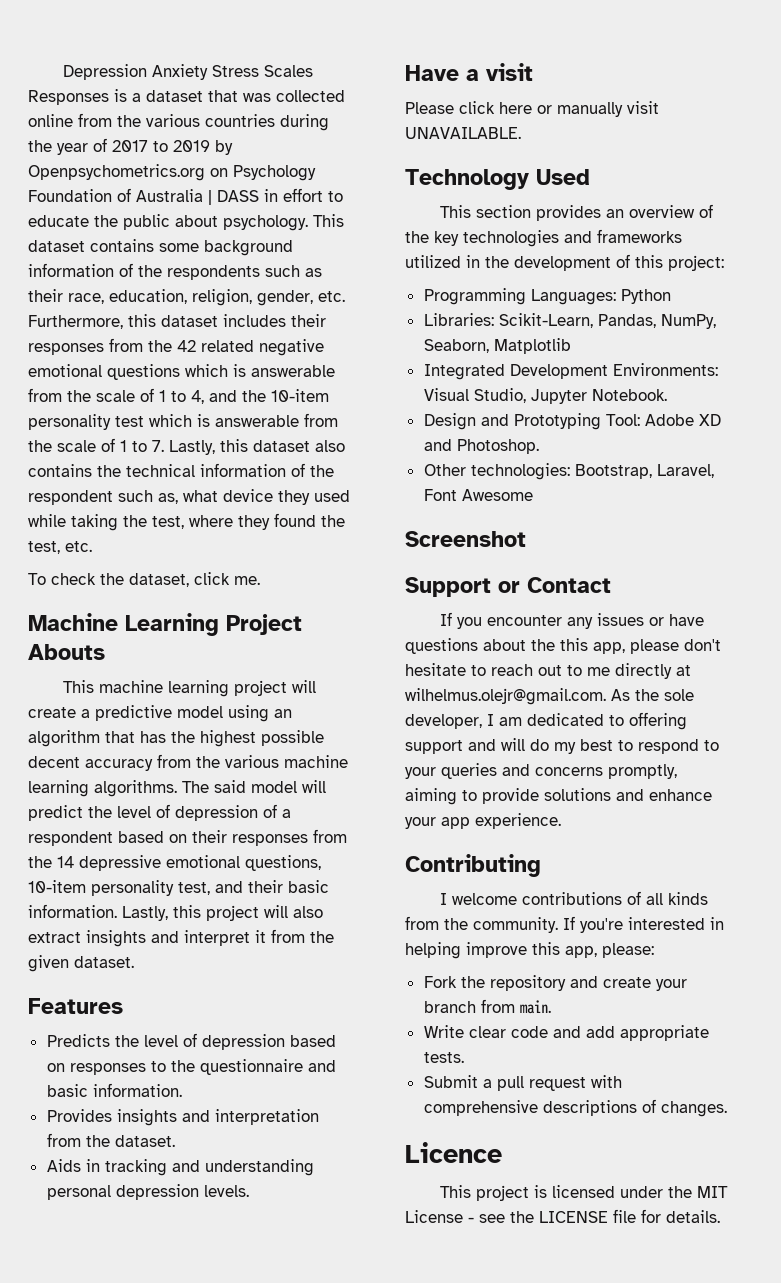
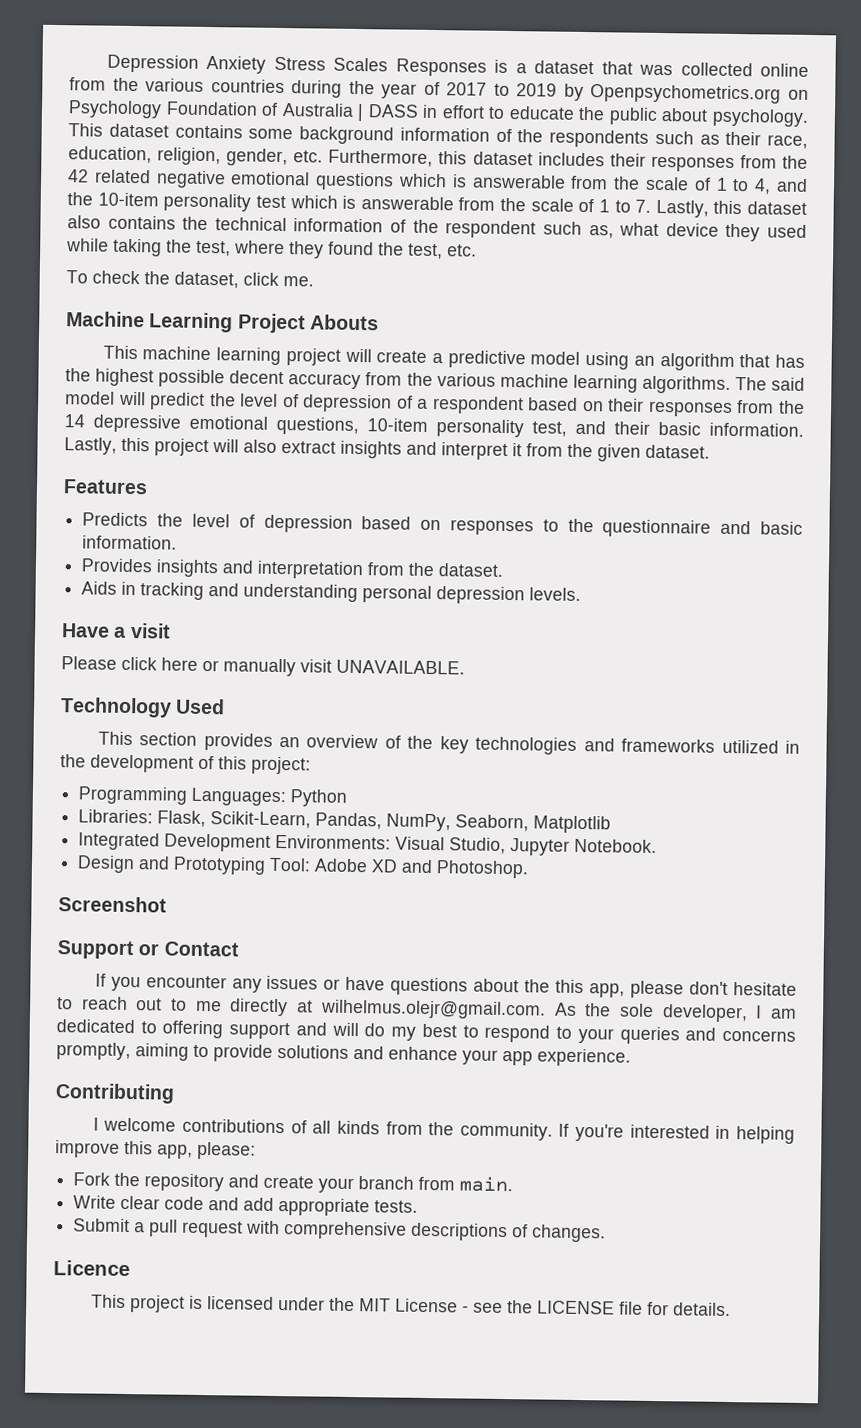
- Libraries: Scikit-Learn, Pandas, NumPy, Seaborn, Matplotlib
+ Libraries: Flask, Scikit-Learn, Pandas, NumPy, Seaborn, Matplotlib
- Other technologies: Bootstrap, Laravel, Font Awesome

